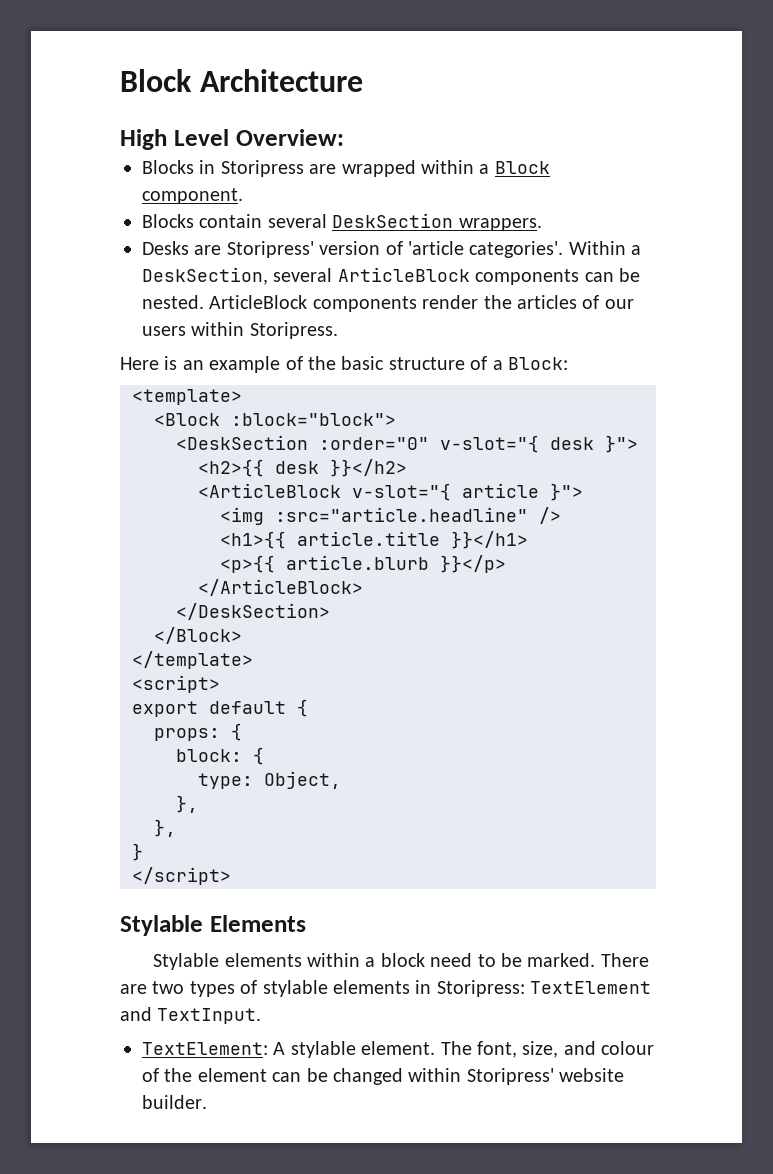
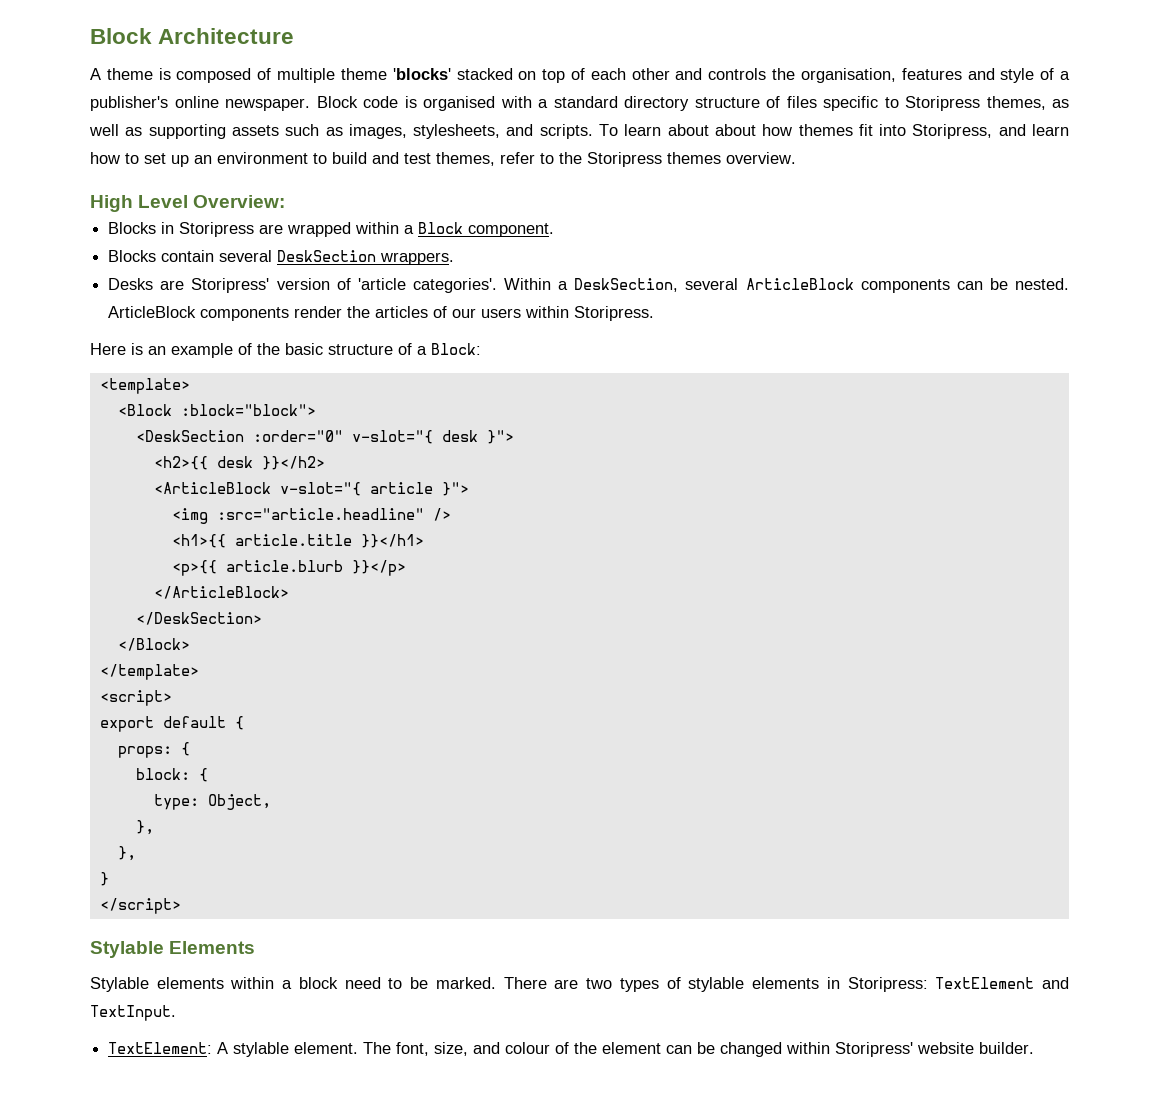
+ A theme is composed of multiple theme 'blocks' stacked on top of each other and controls the organisation, features and style of a publisher's online newspaper. Block code is organised with a standard directory structure of files specific to Storipress themes, as well as supporting assets such as images, stylesheets, and scripts. To learn about about how themes fit into Storipress, and learn how to set up an environment to build and test themes, refer to the Storipress themes overview.

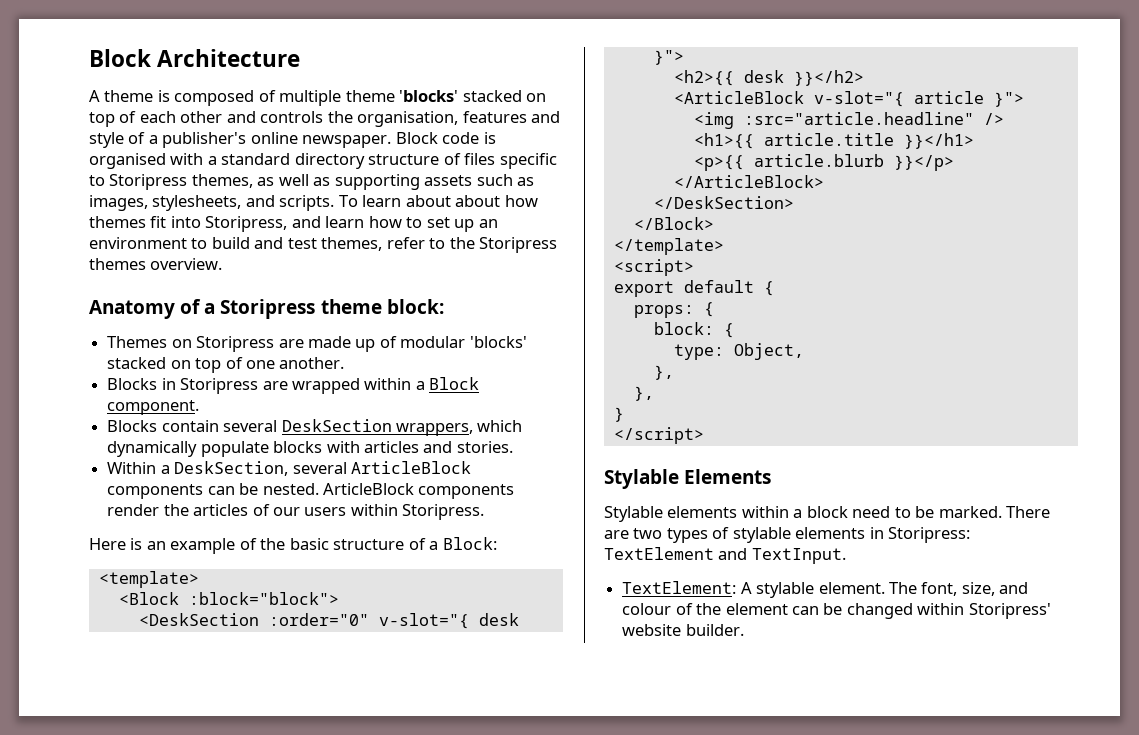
- High Level Overview:
+ Anatomy of a Storipress theme block:
+ Themes on Storipress are made up of modular 'blocks' stacked on top of one another.
- Blocks contain several DeskSection wrappers.
- Desks are Storipress' version of 'article categories'. Within a DeskSection, several ArticleBlock components can be nested.
+ Blocks contain several DeskSection wrappers, which dynamically populate blocks with articles and stories.
+ Within a DeskSection, several ArticleBlock components can be nested.

